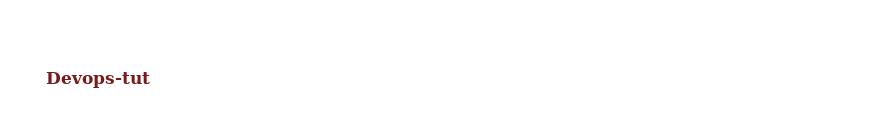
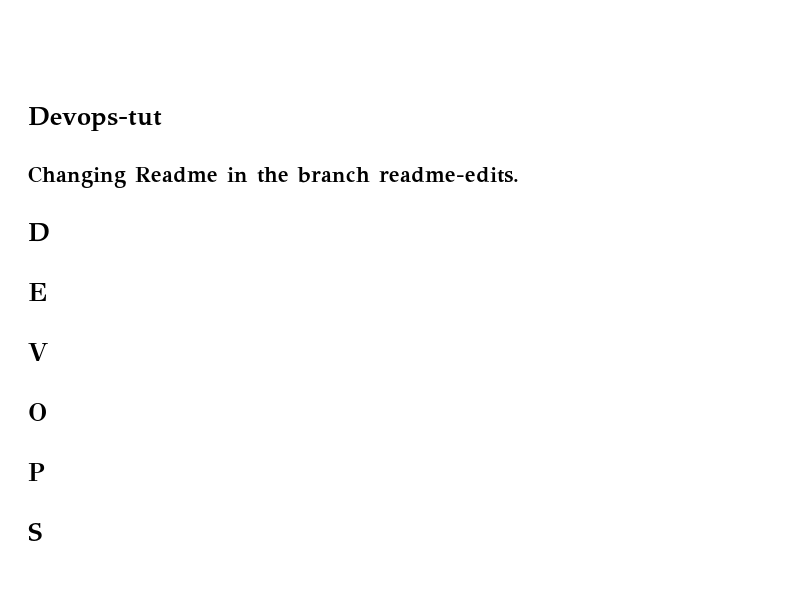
+ Changing Readme in the branch readme-edits.
+ D
+ E
+ V
+ O
+ P
+ S

